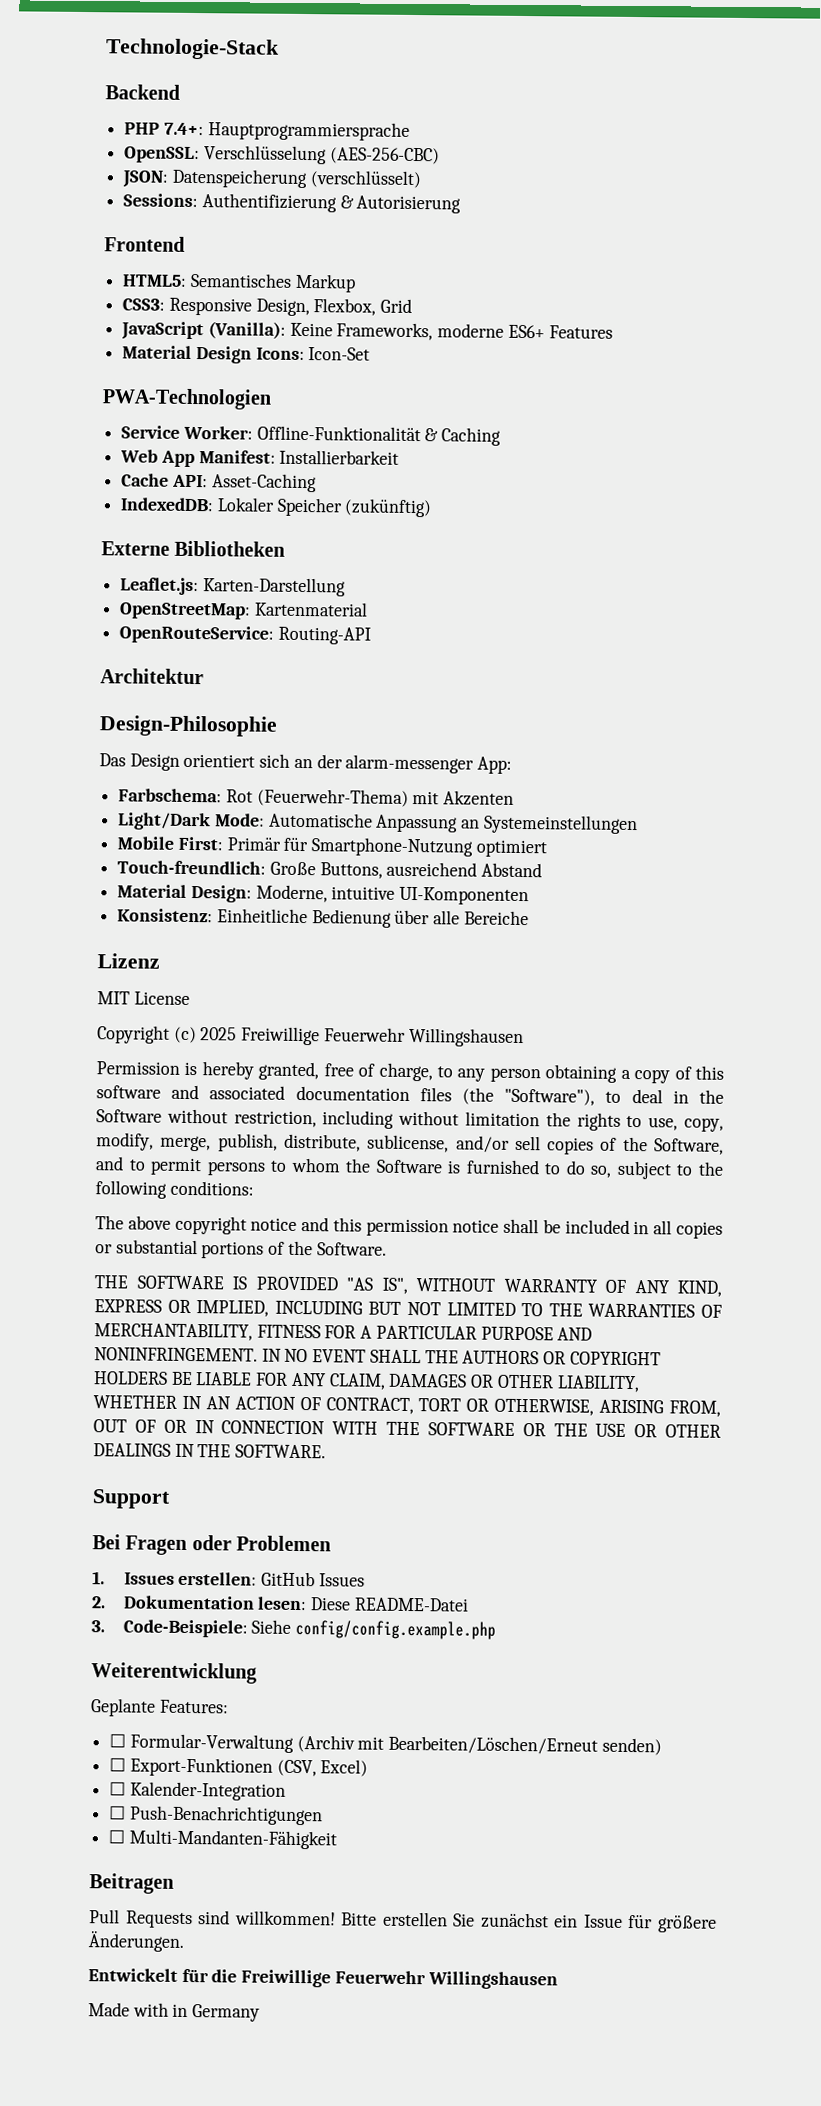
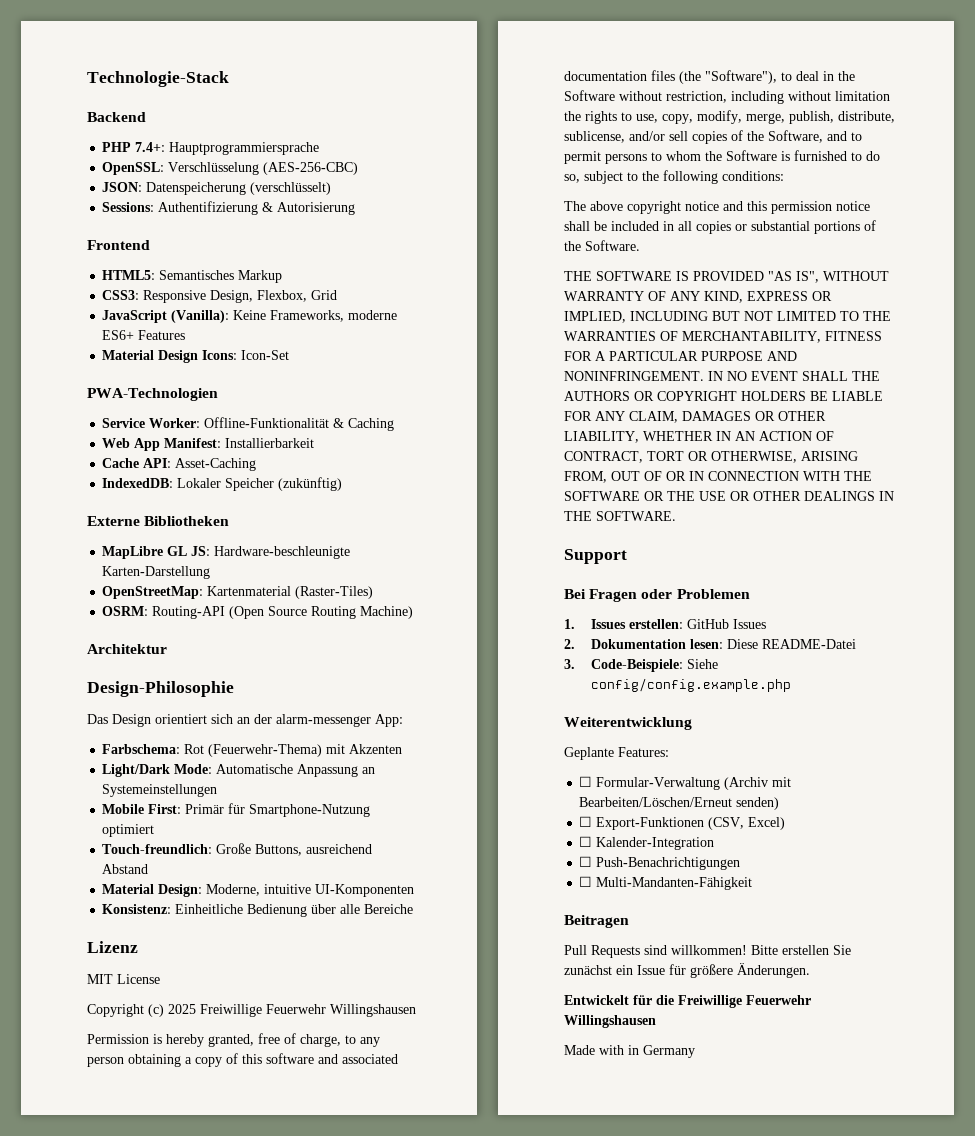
- Leaflet.js: Karten-Darstellung
+ MapLibre GL JS: Hardware-beschleunigte Karten-Darstellung
- OpenStreetMap: Kartenmaterial
- OpenRouteService: Routing-API
+ OpenStreetMap: Kartenmaterial (Raster-Tiles)
+ OSRM: Routing-API (Open Source Routing Machine)

